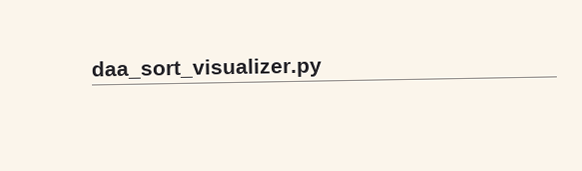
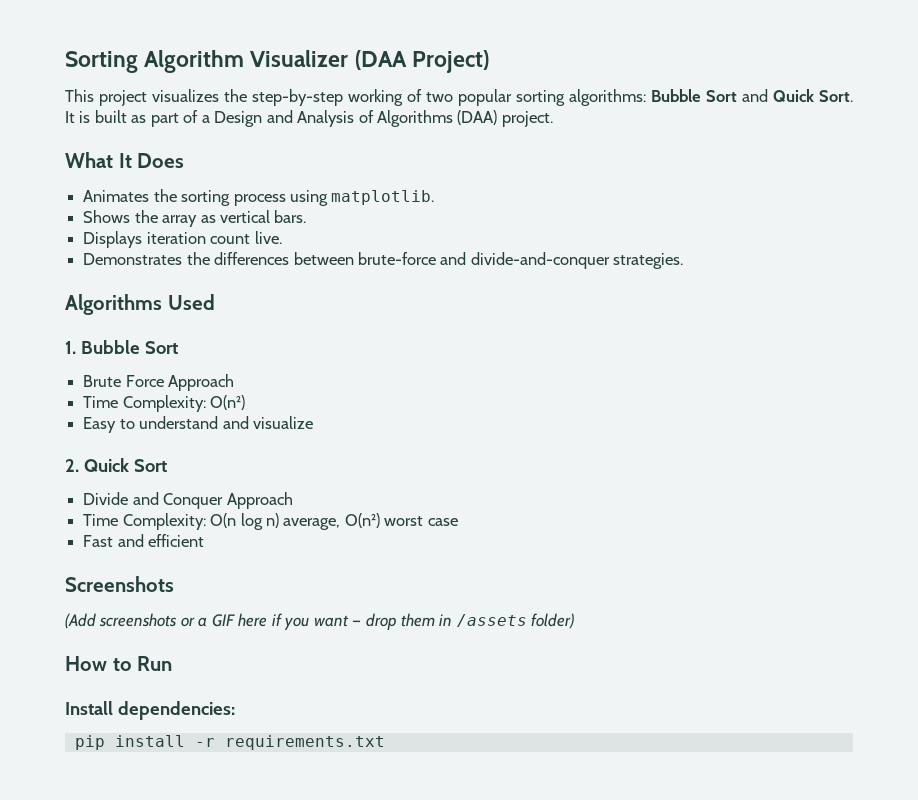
- daa_sort_visualizer.py
+ Sorting Algorithm Visualizer (DAA Project)
+ This project visualizes the step-by-step working of two popular sorting algorithms: Bubble Sort and Quick Sort. It is built as part of a Design and Analysis of Algorithms (DAA) project.
+ What It Does
+ Animates the sorting process using matplotlib.
+ Shows the array as vertical bars.
+ Displays iteration count live.
+ Demonstrates the differences between brute-force and divide-and-conquer strategies.
+ Algorithms Used
+ 1. Bubble Sort
+ Brute Force Approach
+ Time Complexity: O(n²)
+ Easy to understand and visualize
+ 2. Quick Sort
+ Divide and Conquer Approach
+ Time Complexity: O(n log n) average, O(n²) worst case
+ Fast and efficient
+ Screenshots
+ (Add screenshots or a GIF here if you want — drop them in /assets folder)
+ How to Run
+ Install dependencies:
+ pip install -r requirements.txt

